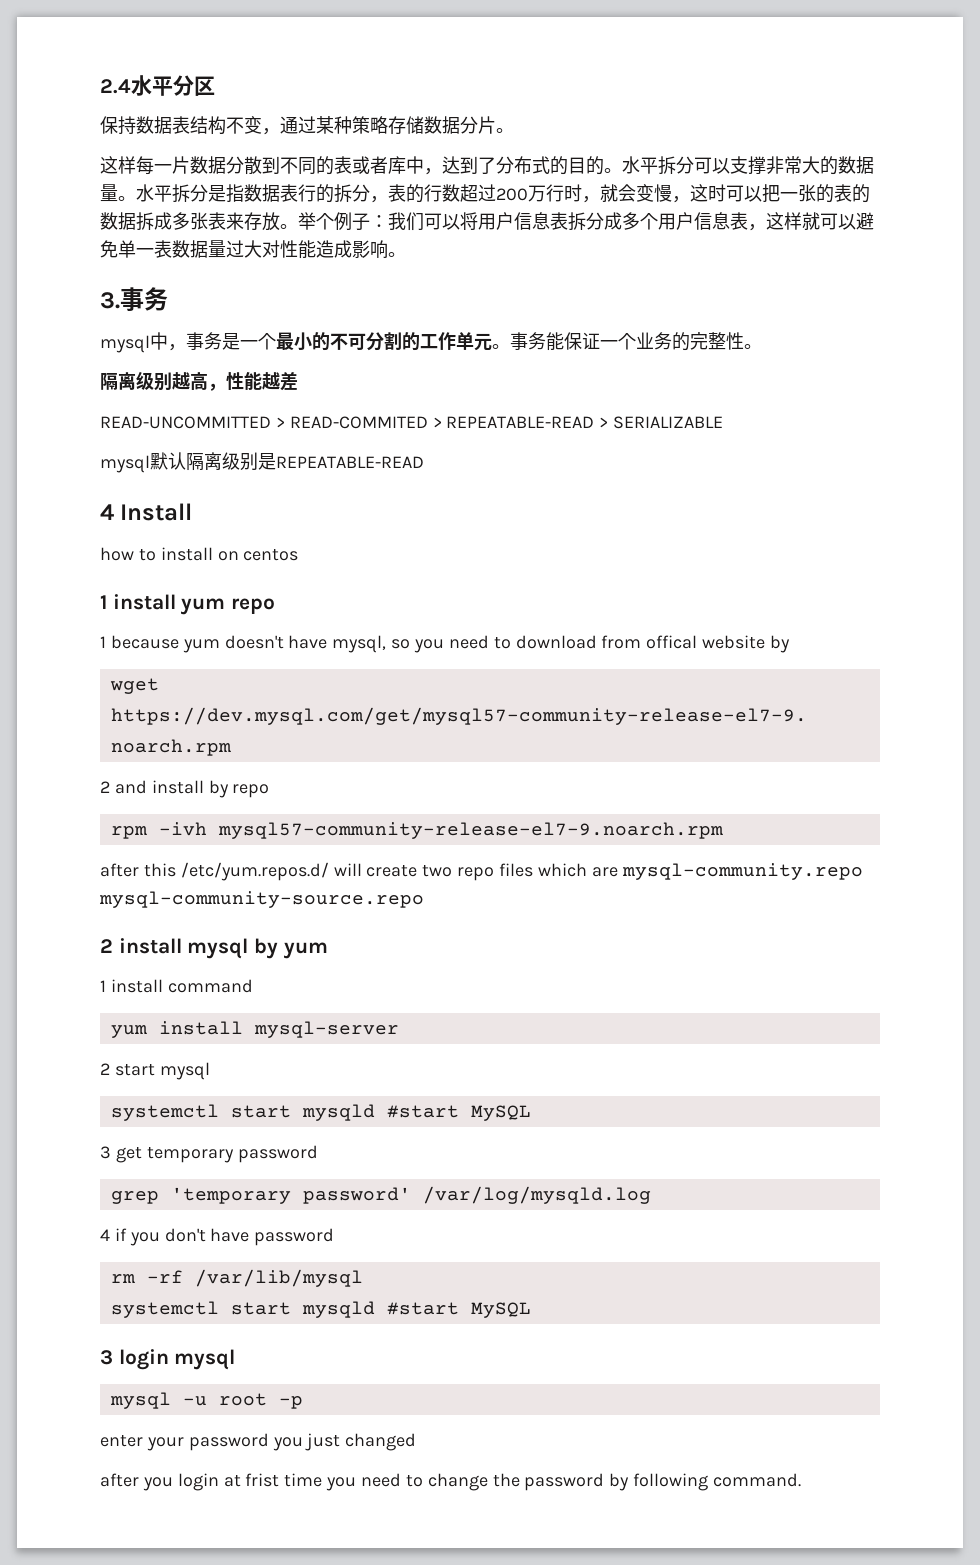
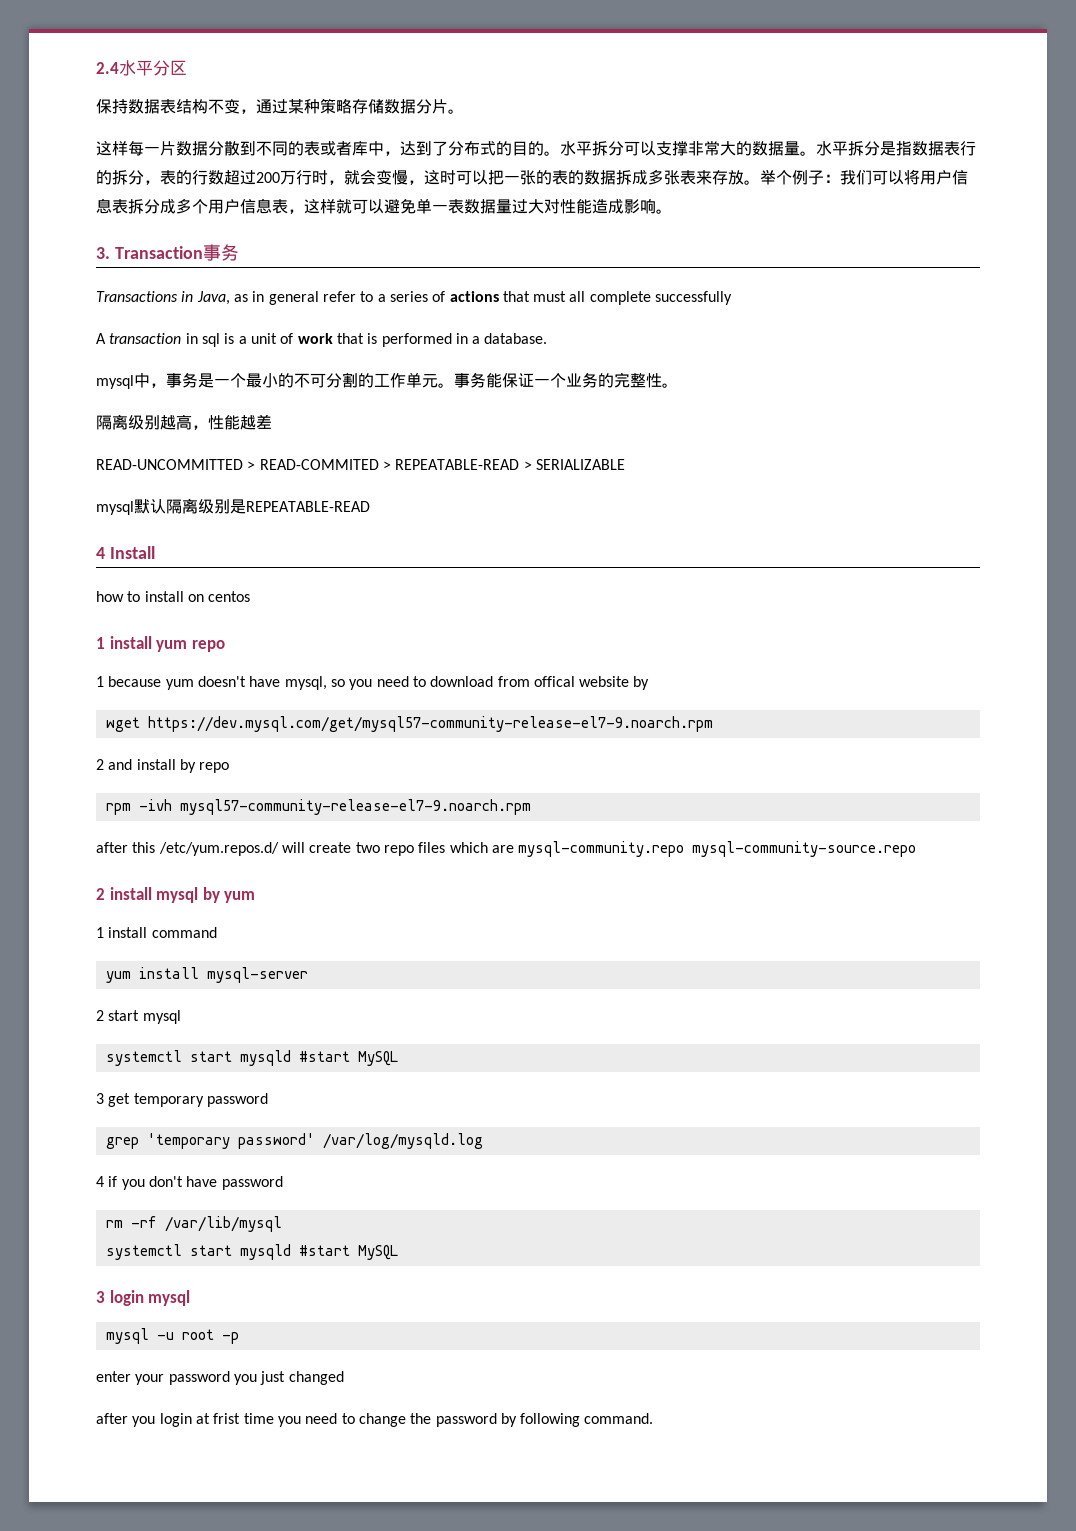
- 3.事务
+ 3. Transaction事务
+ Transactions in Java, as in general refer to a series of actions that must all complete successfully
+ A transaction in sql is a unit of work that is performed in a database.

